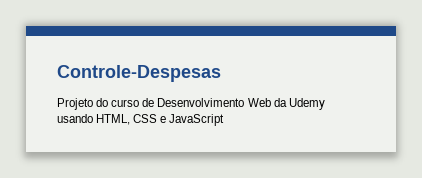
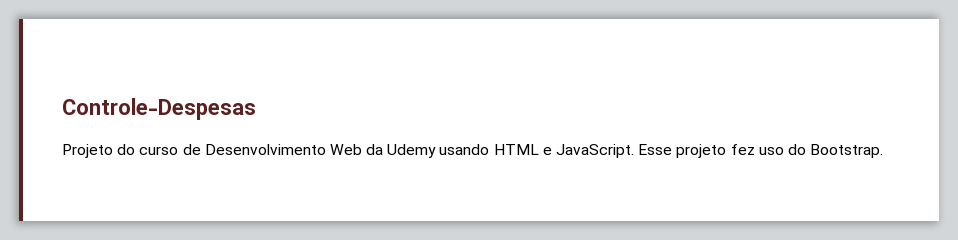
- Projeto do curso de Desenvolvimento Web da Udemy usando HTML, CSS e JavaScript
+ Projeto do curso de Desenvolvimento Web da Udemy usando HTML e JavaScript. Esse projeto fez uso do Bootstrap.

